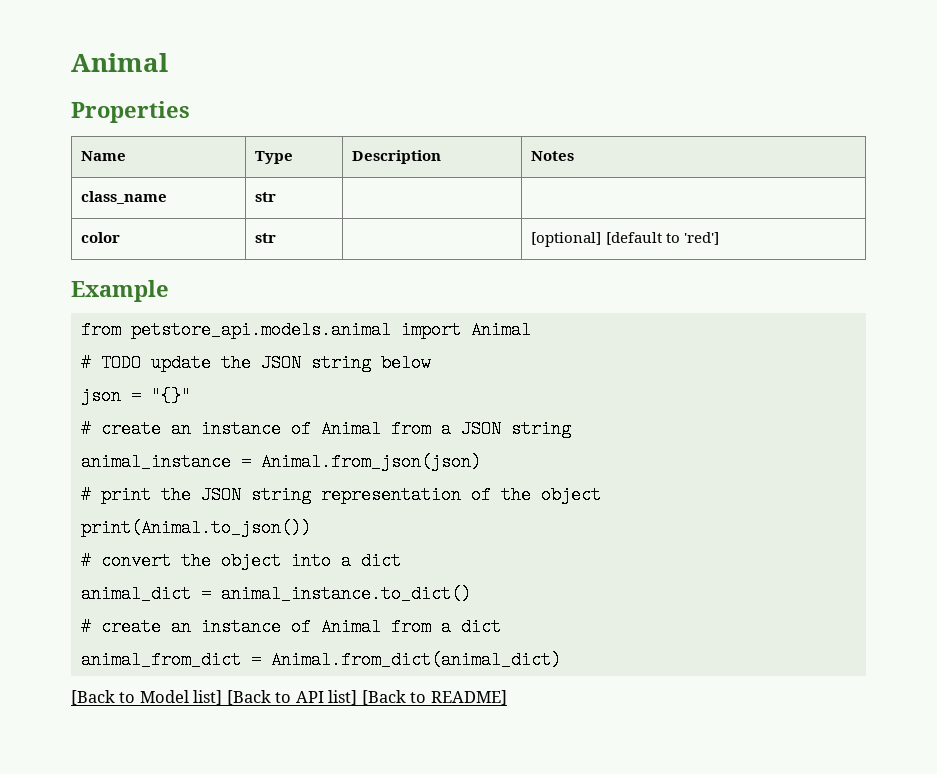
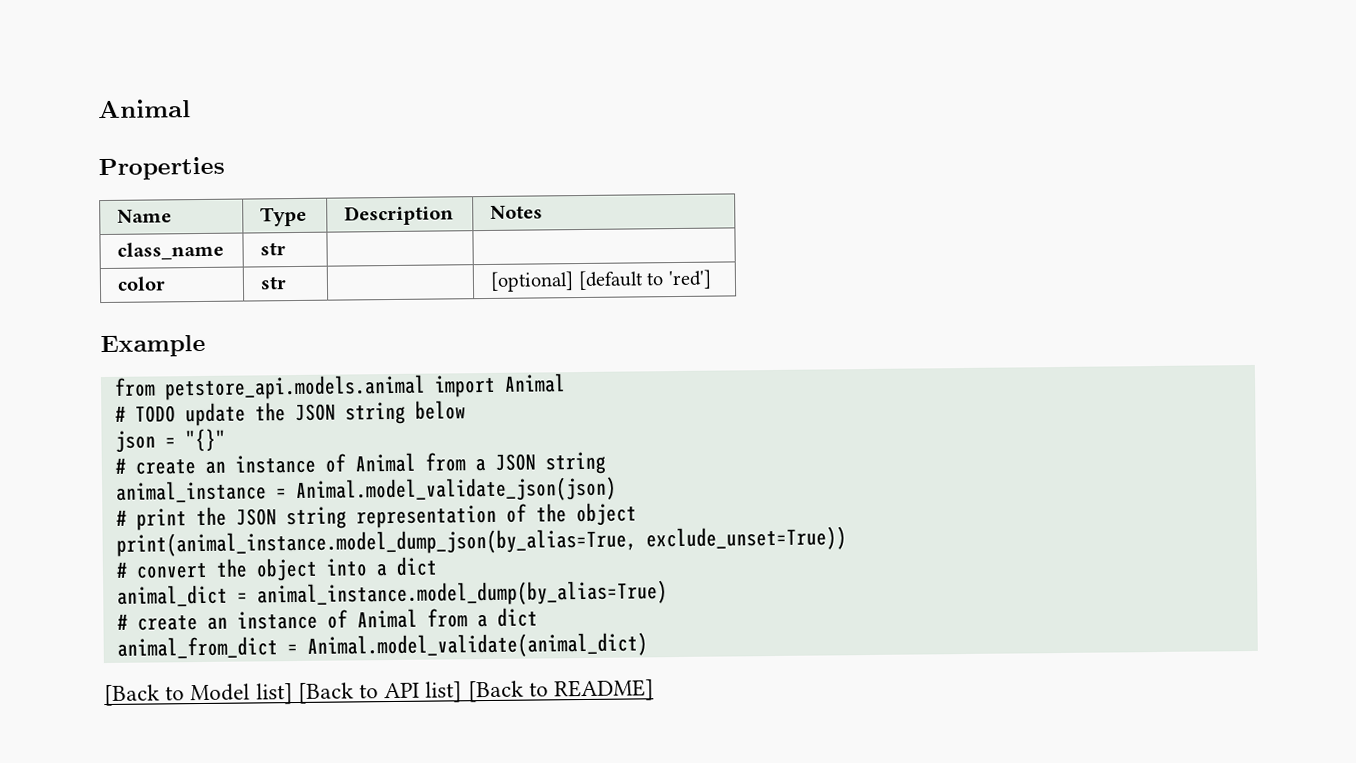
- animal_instance = Animal.from_json(json)
+ animal_instance = Animal.model_validate_json(json)
- print(Animal.to_json())
+ print(animal_instance.model_dump_json(by_alias=True, exclude_unset=True))
- animal_dict = animal_instance.to_dict()
+ animal_dict = animal_instance.model_dump(by_alias=True)
- animal_from_dict = Animal.from_dict(animal_dict)
+ animal_from_dict = Animal.model_validate(animal_dict)

